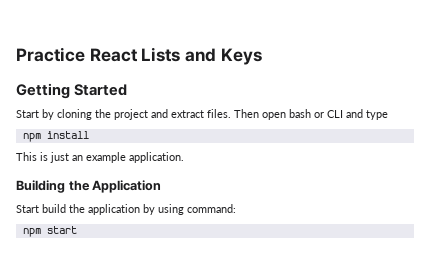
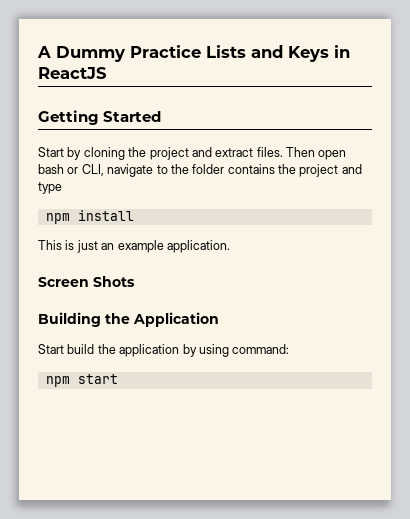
- Practice React Lists and Keys
+ A Dummy Practice Lists and Keys in ReactJS
- Then open bash or CLI and type
+ Then open bash or CLI, navigate to the folder contains the project and type
+ Screen Shots

